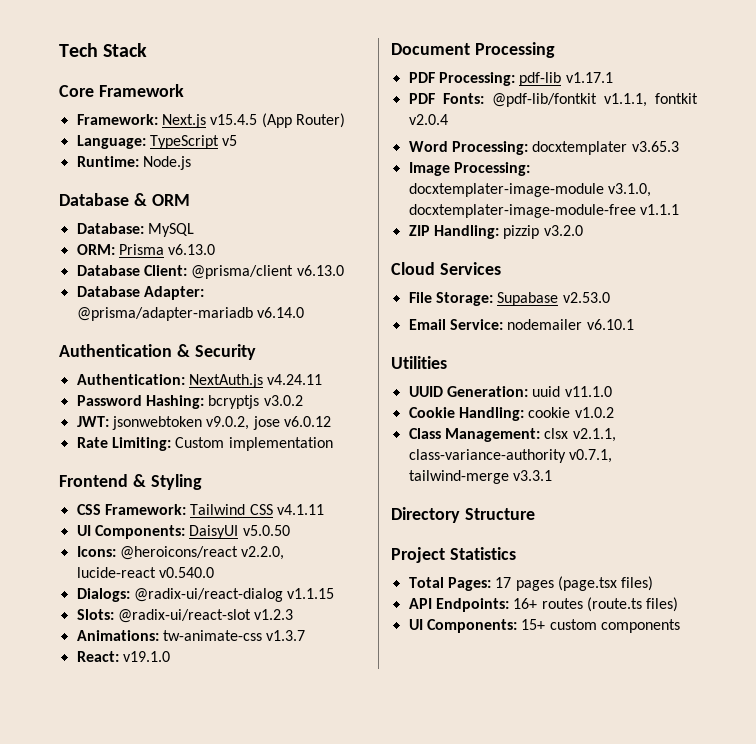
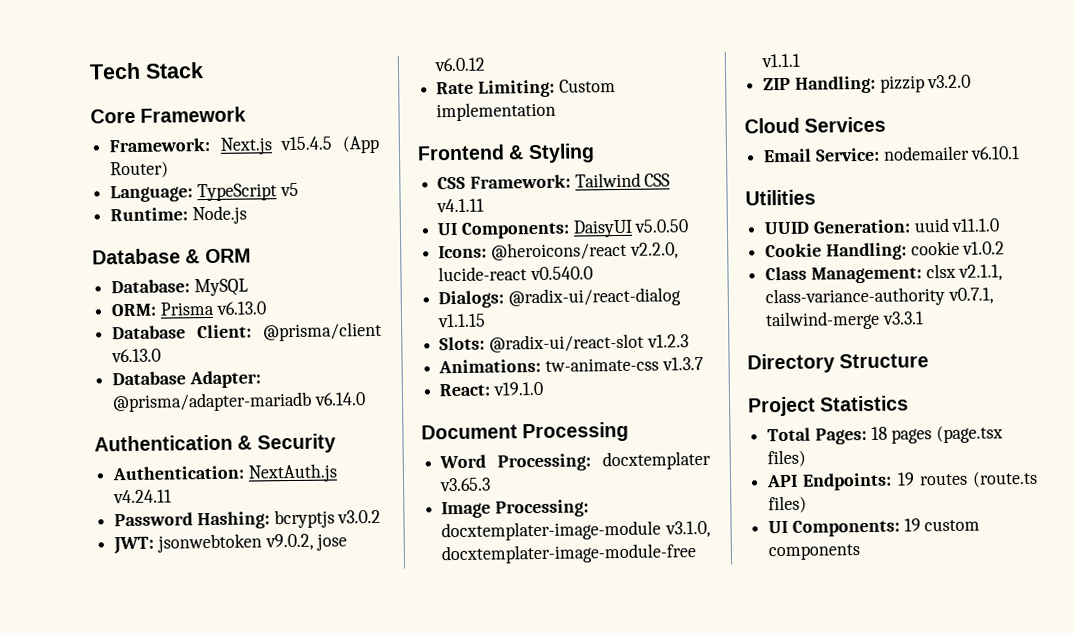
- PDF Processing: pdf-lib v1.17.1
- PDF Fonts: @pdf-lib/fontkit v1.1.1, fontkit v2.0.4
- File Storage: Supabase v2.53.0
- Total Pages: 17 pages (page.tsx files)
+ Total Pages: 18 pages (page.tsx files)
- API Endpoints: 16+ routes (route.ts files)
+ API Endpoints: 19 routes (route.ts files)
- UI Components: 15+ custom components
+ UI Components: 19 custom components

